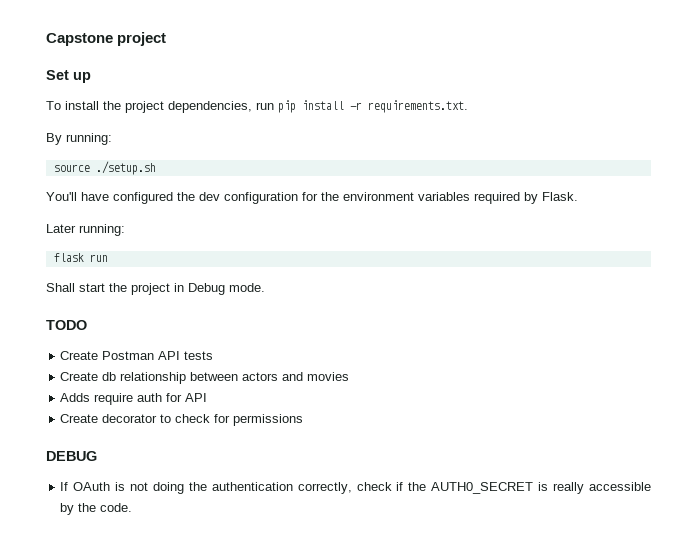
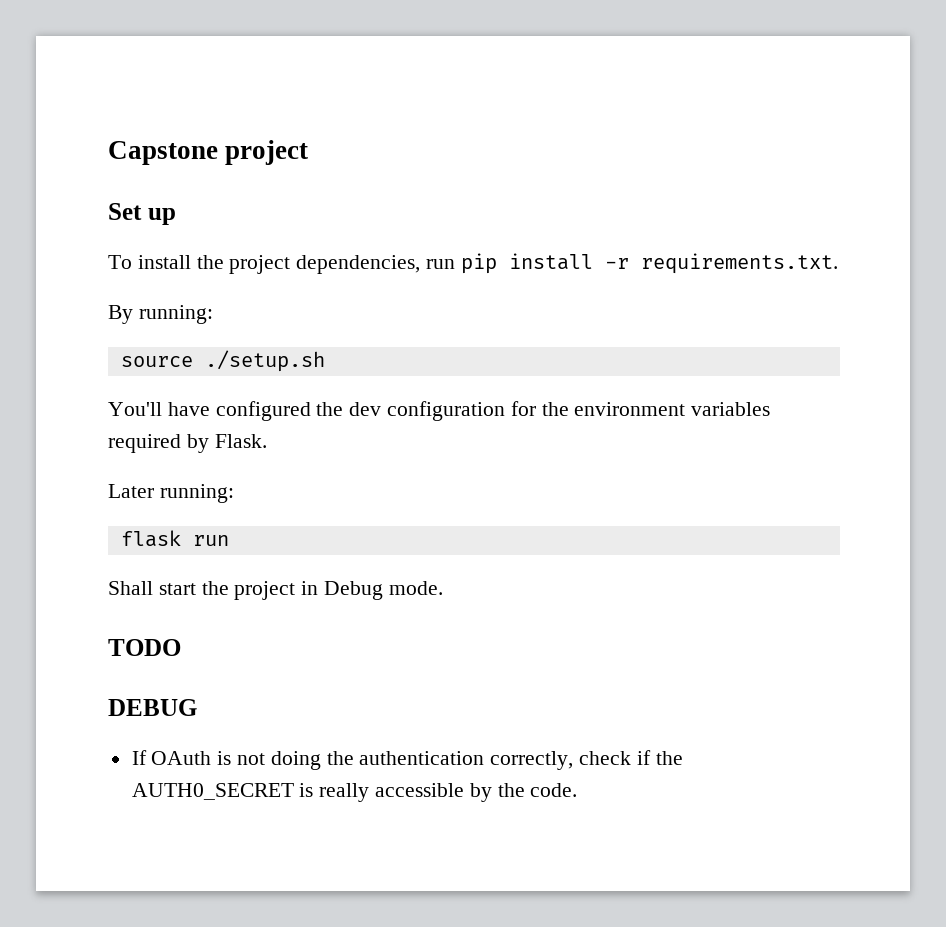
- Create Postman API tests
- Create db relationship between actors and movies
- Adds require auth for API
- Create decorator to check for permissions

